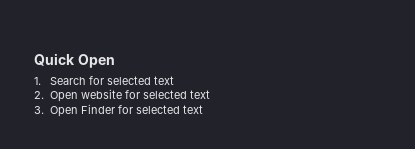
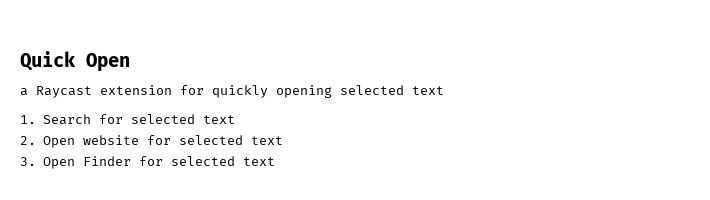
+ a Raycast extension for quickly opening selected text

